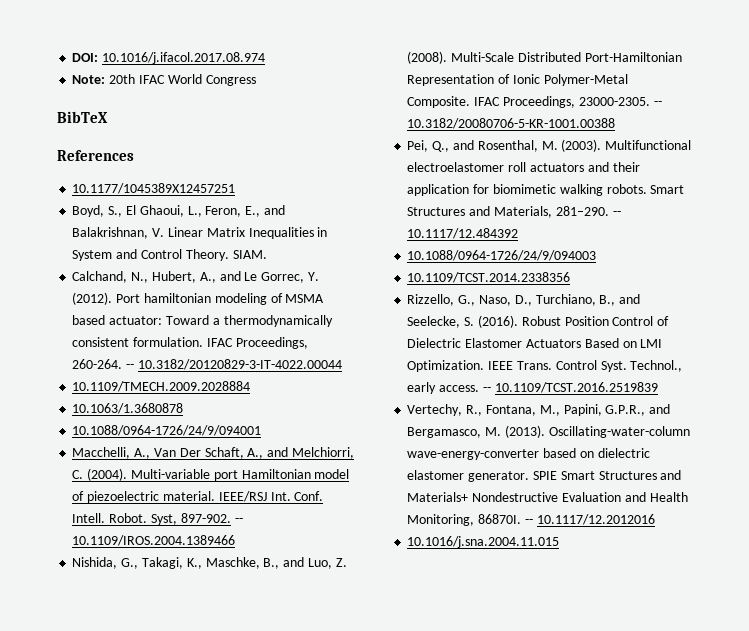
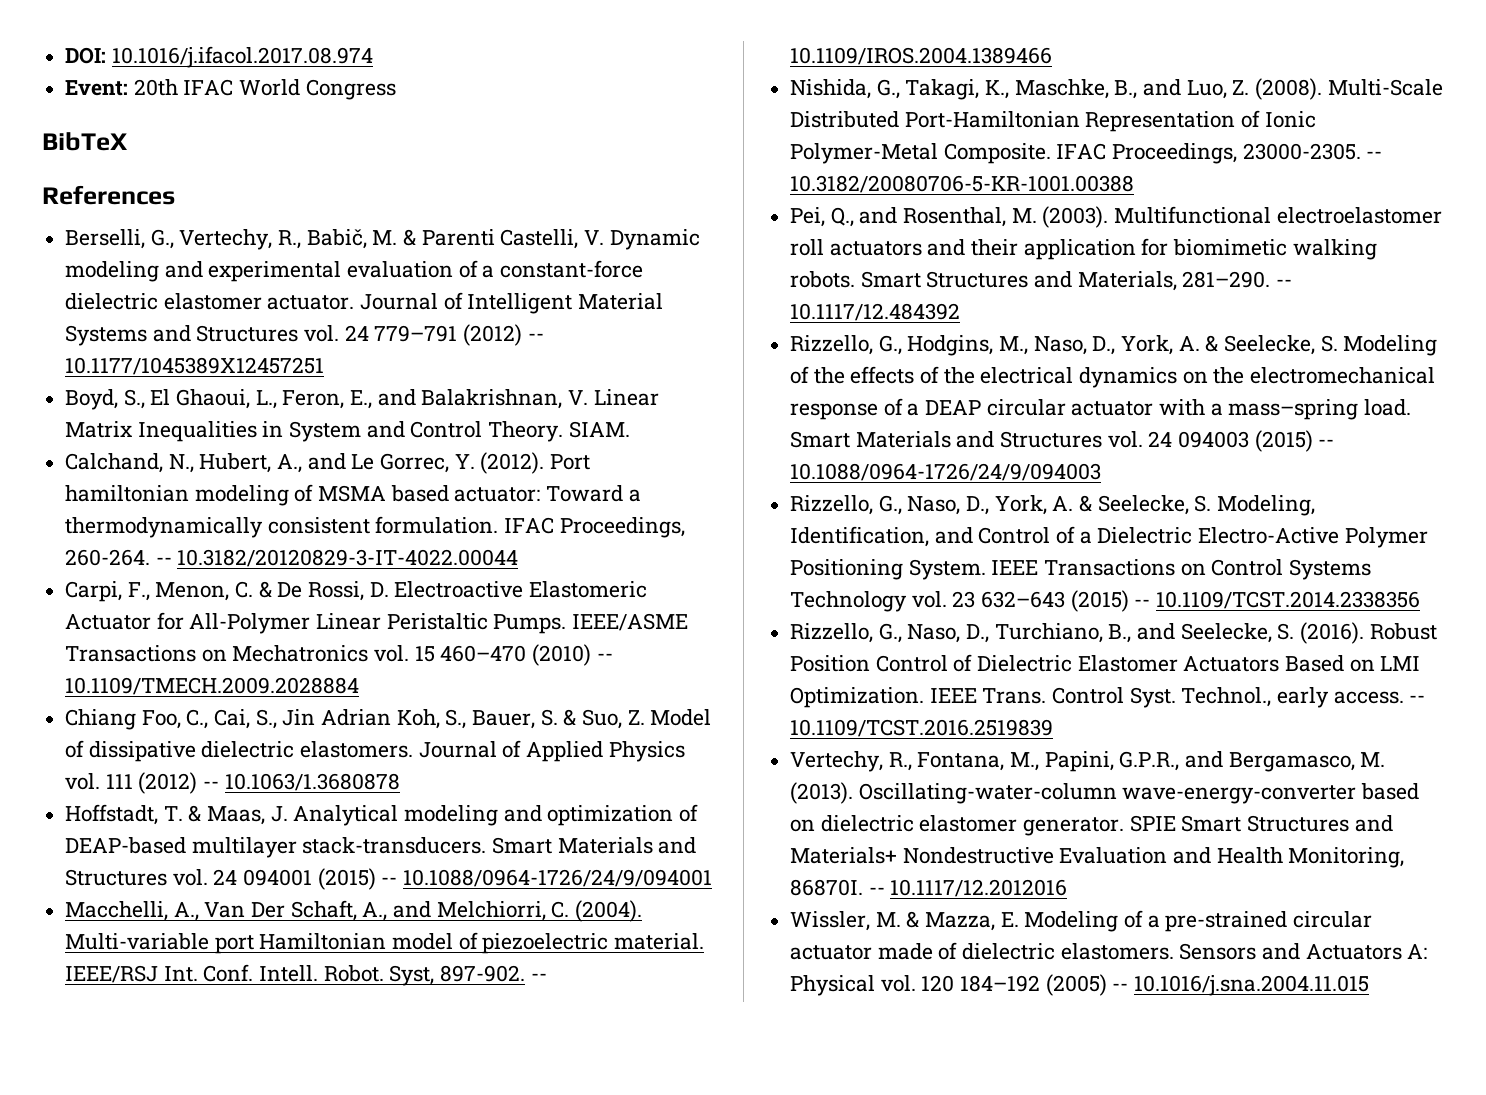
- Note: 20th IFAC World Congress
+ Event: 20th IFAC World Congress
- 10.1177/1045389X12457251
+ Berselli, G., Vertechy, R., Babič, M. & Parenti Castelli, V. Dynamic modeling and experimental evaluation of a constant-force dielectric elastomer actuator. Journal of Intelligent Material Systems and Structures vol. 24 779–791 (2012) -- 10.1177/1045389X12457251
- 10.1109/TMECH.2009.2028884
- 10.1063/1.3680878
- 10.1088/0964-1726/24/9/094001
+ Carpi, F., Menon, C. & De Rossi, D. Electroactive Elastomeric Actuator for All-Polymer Linear Peristaltic Pumps. IEEE/ASME Transactions on Mechatronics vol. 15 460–470 (2010) -- 10.1109/TMECH.2009.2028884
+ Chiang Foo, C., Cai, S., Jin Adrian Koh, S., Bauer, S. & Suo, Z. Model of dissipative dielectric elastomers. Journal of Applied Physics vol. 111 (2012) -- 10.1063/1.3680878
+ Hoffstadt, T. & Maas, J. Analytical modeling and optimization of DEAP-based multilayer stack-transducers. Smart Materials and Structures vol. 24 094001 (2015) -- 10.1088/0964-1726/24/9/094001
- 10.1088/0964-1726/24/9/094003
- 10.1109/TCST.2014.2338356
+ Rizzello, G., Hodgins, M., Naso, D., York, A. & Seelecke, S. Modeling of the effects of the electrical dynamics on the electromechanical response of a DEAP circular actuator with a mass–spring load. Smart Materials and Structures vol. 24 094003 (2015) -- 10.1088/0964-1726/24/9/094003
+ Rizzello, G., Naso, D., York, A. & Seelecke, S. Modeling, Identification, and Control of a Dielectric Electro-Active Polymer Positioning System. IEEE Transactions on Control Systems Technology vol. 23 632–643 (2015) -- 10.1109/TCST.2014.2338356
- 10.1016/j.sna.2004.11.015
+ Wissler, M. & Mazza, E. Modeling of a pre-strained circular actuator made of dielectric elastomers. Sensors and Actuators A: Physical vol. 120 184–192 (2005) -- 10.1016/j.sna.2004.11.015

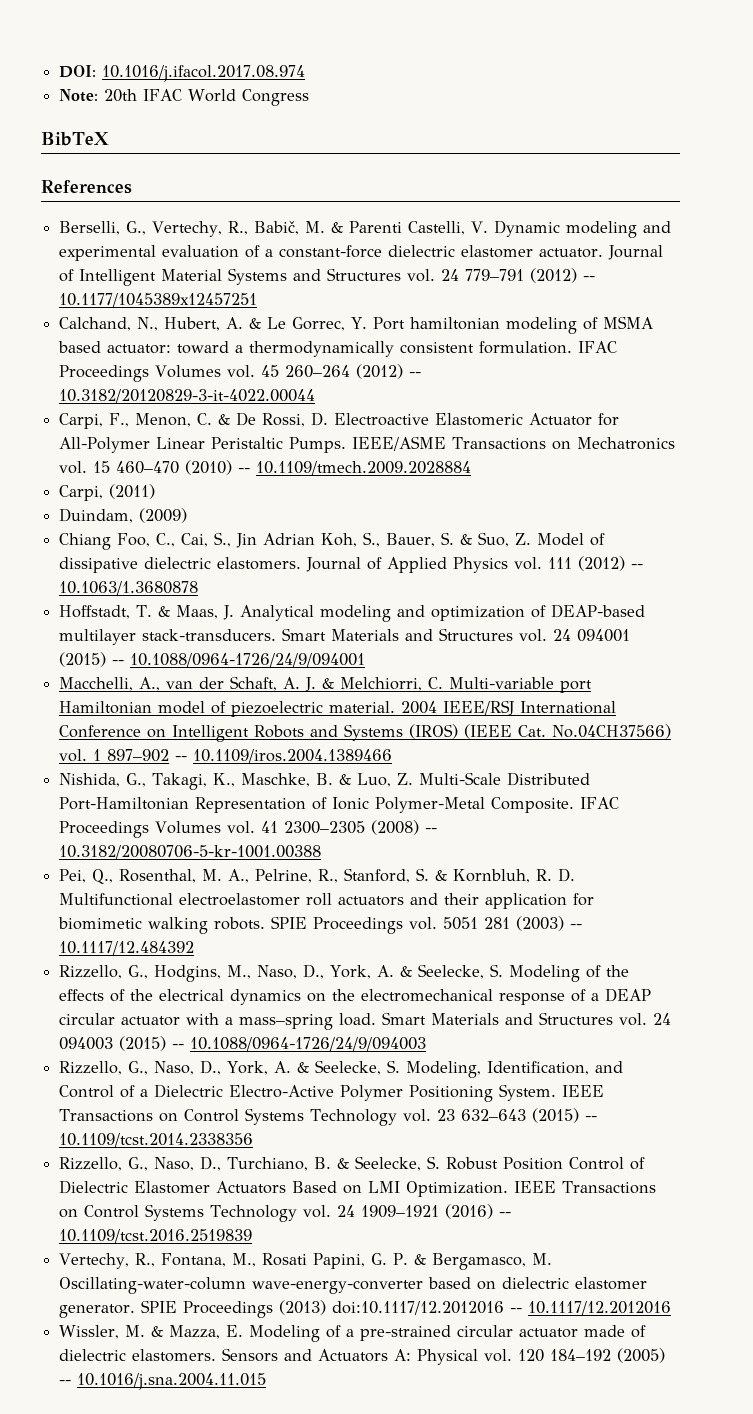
- Event: 20th IFAC World Congress
+ Note: 20th IFAC World Congress
- Journal of Intelligent Material Systems and Structures vol. 24 779–791 (2012) -- 10.1177/1045389X12457251
- Boyd, S., El Ghaoui, L., Feron, E., and Balakrishnan, V. Linear Matrix Inequalities in System and Control Theory. SIAM.
+ Journal of Intelligent Material Systems and Structures vol. 24 779–791 (2012) -- 10.1177/1045389x12457251
- Calchand, N., Hubert, A., and Le Gorrec, Y. (2012). Port hamiltonian modeling of MSMA based actuator: Toward a thermodynamically consistent formulation.
+ Calchand, N., Hubert, A. & Le Gorrec, Y. Port hamiltonian modeling of MSMA based actuator: toward a thermodynamically consistent formulation.
- IFAC Proceedings, 260-264. -- 10.3182/20120829-3-IT-4022.00044
+ IFAC Proceedings Volumes vol. 45 260–264 (2012) -- 10.3182/20120829-3-it-4022.00044
- IEEE/ASME Transactions on Mechatronics vol. 15 460–470 (2010) -- 10.1109/TMECH.2009.2028884
+ IEEE/ASME Transactions on Mechatronics vol. 15 460–470 (2010) -- 10.1109/tmech.2009.2028884
+ Carpi, (2011)
+ Duindam, (2009)
- Macchelli, A., Van Der Schaft, A., and Melchiorri, C. (2004). Multi-variable port Hamiltonian model of piezoelectric material.
+ Macchelli, A., van der Schaft, A. J. & Melchiorri, C. Multi-variable port Hamiltonian model of piezoelectric material.
- IEEE/RSJ Int. Conf. Intell. Robot. Syst, 897-902. -- 10.1109/IROS.2004.1389466
+ 2004 IEEE/RSJ International Conference on Intelligent Robots and Systems (IROS) (IEEE Cat. No.04CH37566) vol. 1 897–902 -- 10.1109/iros.2004.1389466
- Nishida, G., Takagi, K., Maschke, B., and Luo, Z. (2008). Multi-Scale Distributed Port-Hamiltonian Representation of Ionic Polymer-Metal Composite.
+ Nishida, G., Takagi, K., Maschke, B. & Luo, Z. Multi-Scale Distributed Port-Hamiltonian Representation of Ionic Polymer-Metal Composite.
- IFAC Proceedings, 23000-2305. -- 10.3182/20080706-5-KR-1001.00388
+ IFAC Proceedings Volumes vol. 41 2300–2305 (2008) -- 10.3182/20080706-5-kr-1001.00388
- Pei, Q., and Rosenthal, M. (2003). Multifunctional electroelastomer roll actuators and their application for biomimetic walking robots.
+ Pei, Q., Rosenthal, M. A., Pelrine, R., Stanford, S. & Kornbluh, R. D. Multifunctional electroelastomer roll actuators and their application for biomimetic walking robots.
- Smart Structures and Materials, 281–290. -- 10.1117/12.484392
+ SPIE Proceedings vol. 5051 281 (2003) -- 10.1117/12.484392
- IEEE Transactions on Control Systems Technology vol. 23 632–643 (2015) -- 10.1109/TCST.2014.2338356
+ IEEE Transactions on Control Systems Technology vol. 23 632–643 (2015) -- 10.1109/tcst.2014.2338356
- Rizzello, G., Naso, D., Turchiano, B., and Seelecke, S. (2016). Robust Position Control of Dielectric Elastomer Actuators Based on LMI Optimization.
+ Rizzello, G., Naso, D., Turchiano, B. & Seelecke, S. Robust Position Control of Dielectric Elastomer Actuators Based on LMI Optimization.
- IEEE Trans. Control Syst. Technol., early access. -- 10.1109/TCST.2016.2519839
+ IEEE Transactions on Control Systems Technology vol. 24 1909–1921 (2016) -- 10.1109/tcst.2016.2519839
- Vertechy, R., Fontana, M., Papini, G.P.R., and Bergamasco, M. (2013). Oscillating-water-column wave-energy-converter based on dielectric elastomer generator.
+ Vertechy, R., Fontana, M., Rosati Papini, G. P. & Bergamasco, M. Oscillating-water-column wave-energy-converter based on dielectric elastomer generator.
- SPIE Smart Structures and Materials+ Nondestructive Evaluation and Health Monitoring, 86870I. -- 10.1117/12.2012016
+ SPIE Proceedings (2013) doi:10.1117/12.2012016 -- 10.1117/12.2012016

